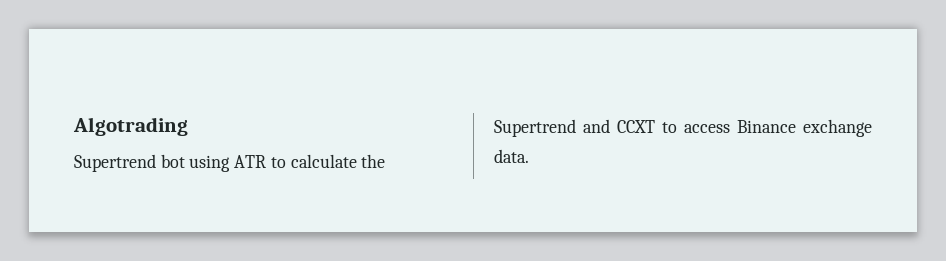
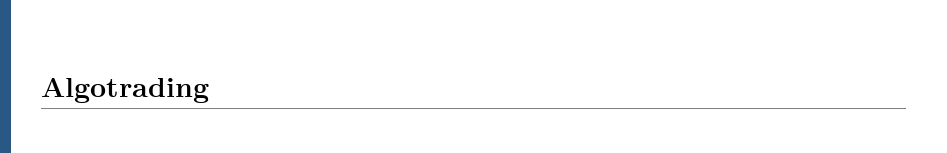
- Supertrend bot using ATR to calculate the Supertrend and CCXT to access Binance exchange data.

